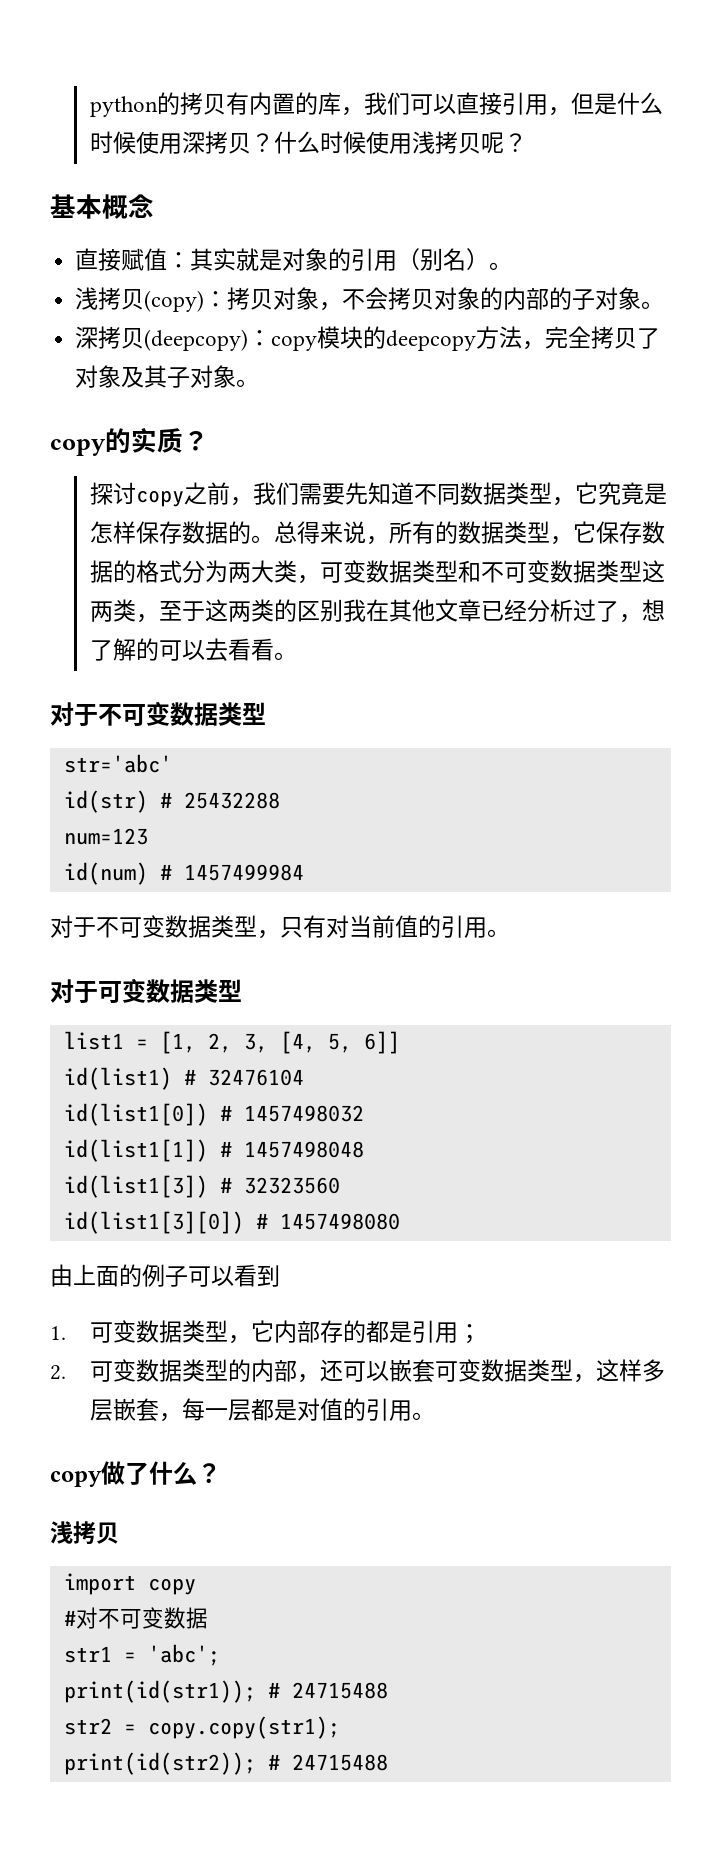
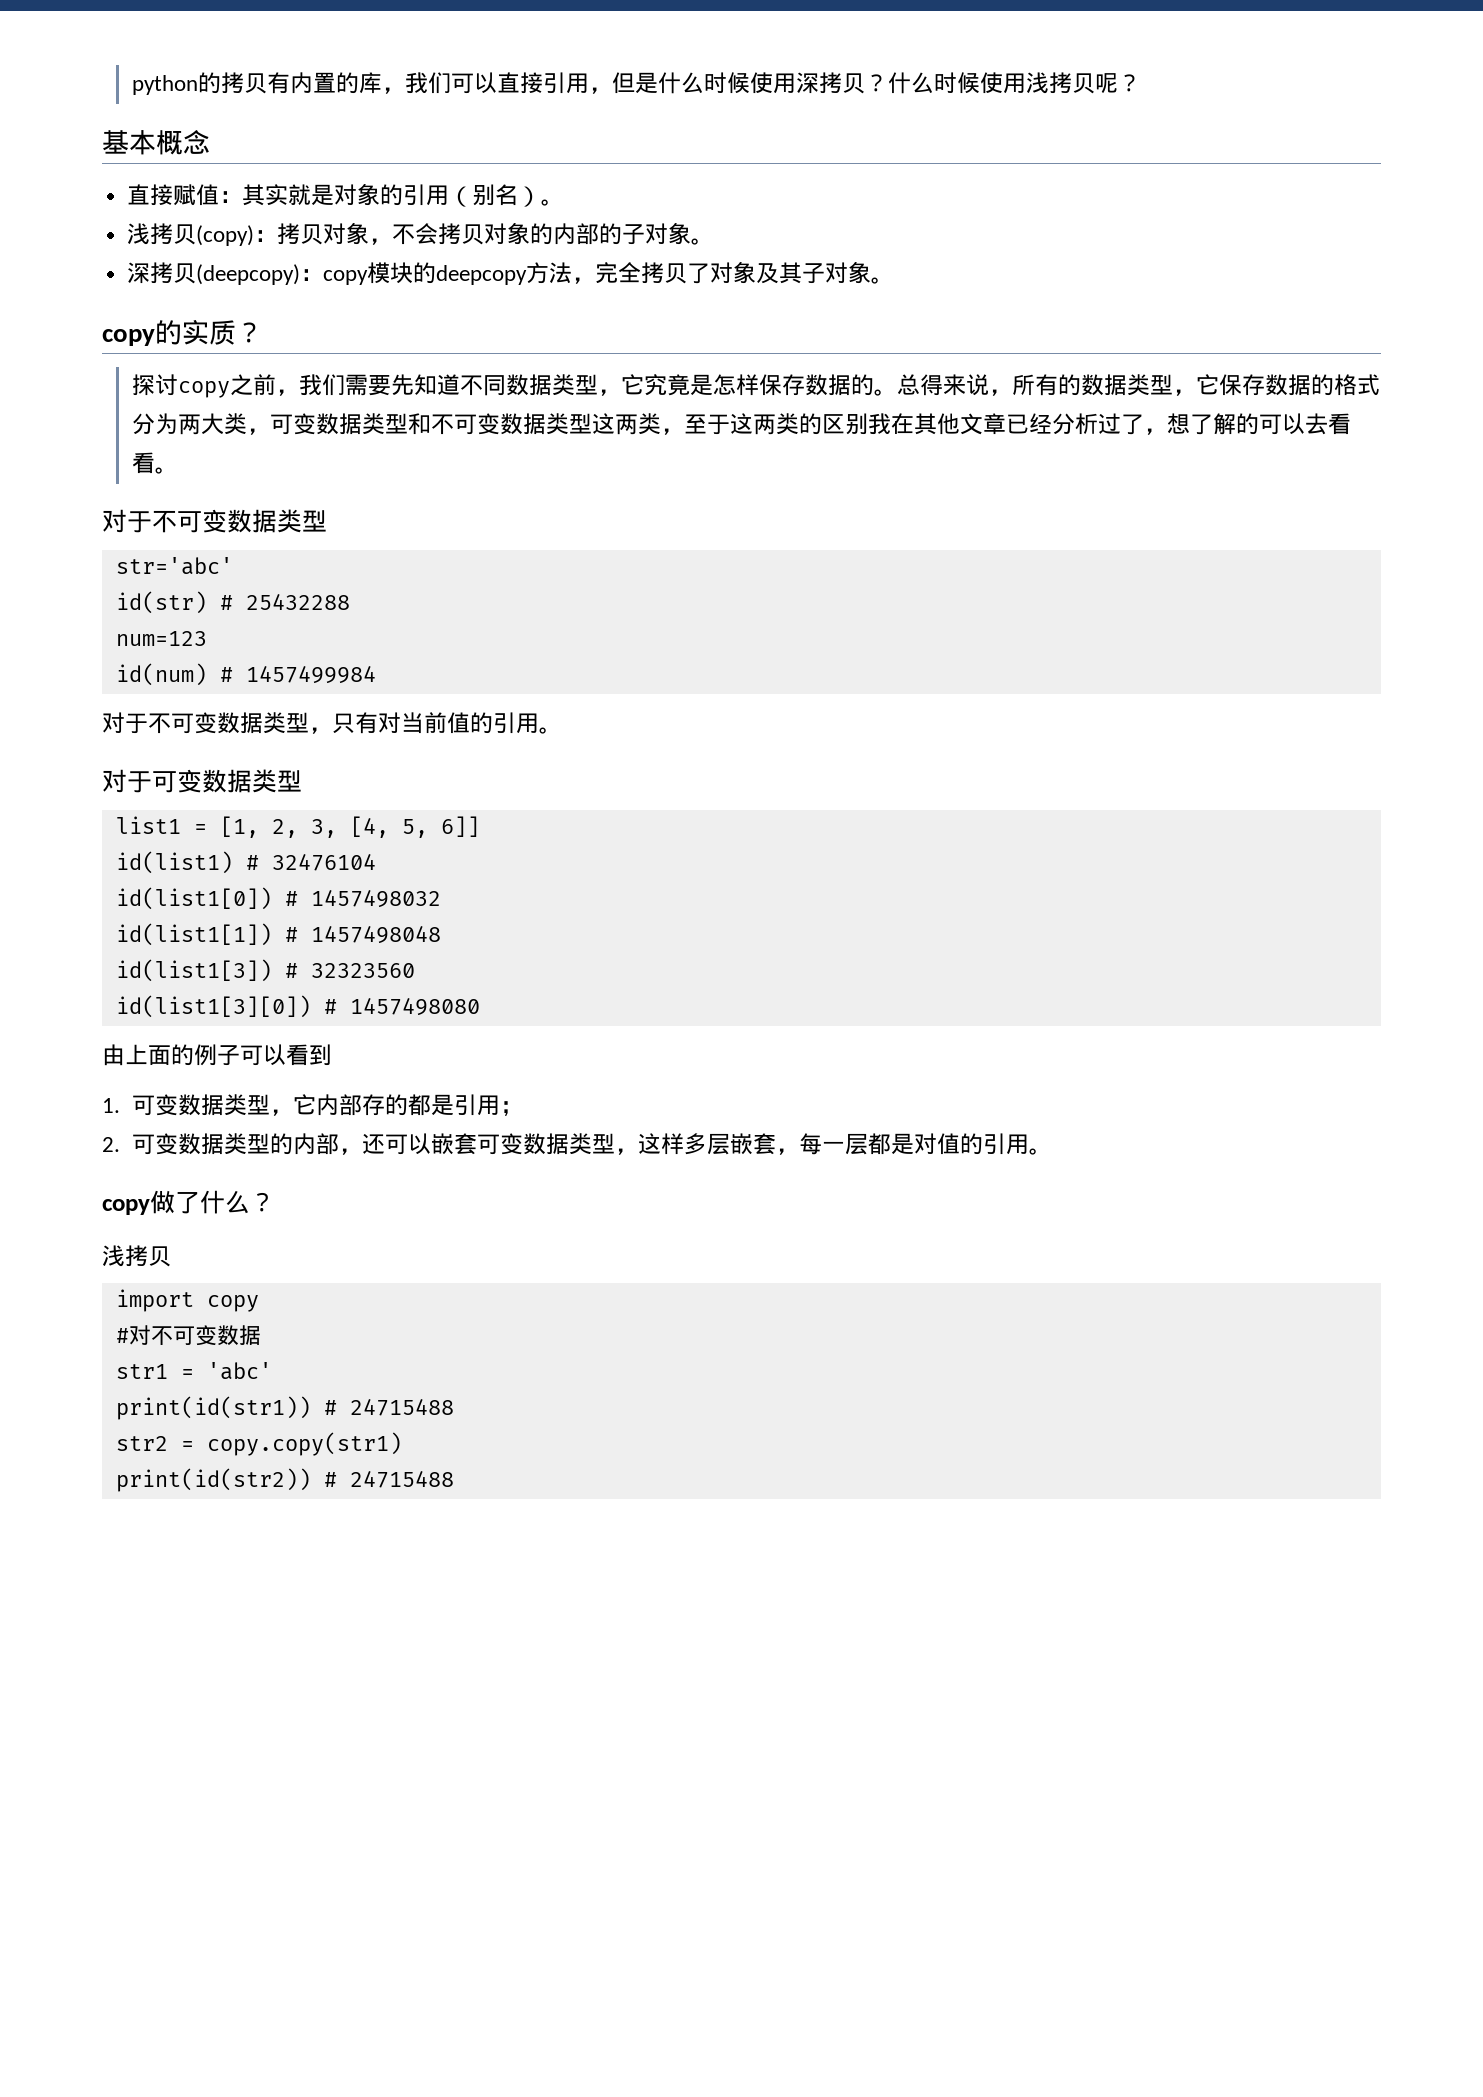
- str1 = 'abc';
- print(id(str1)); # 24715488
+ str1 = 'abc'
+ print(id(str1)) # 24715488
- str2 = copy.copy(str1);
- print(id(str2)); # 24715488
+ str2 = copy.copy(str1)
+ print(id(str2)) # 24715488

